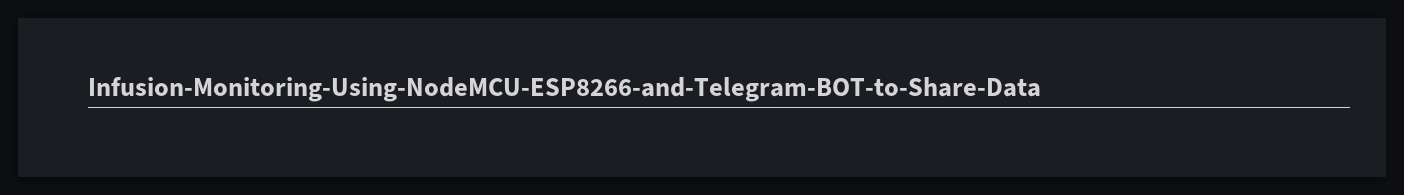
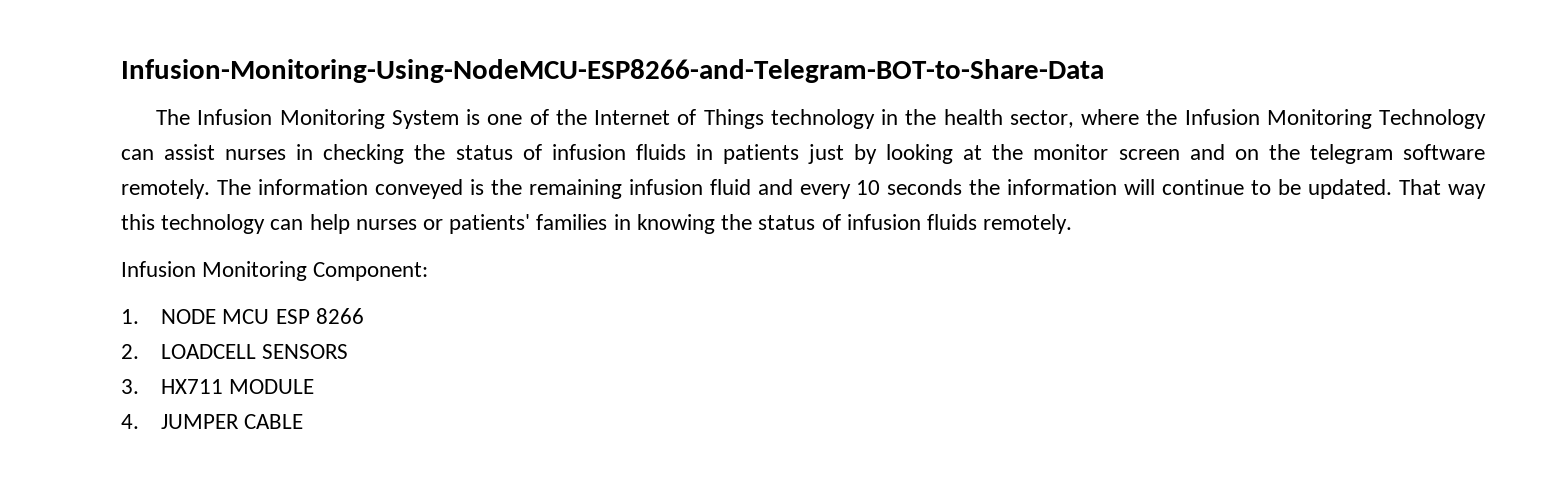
+ The Infusion Monitoring System is one of the Internet of Things technology in the health sector, where the Infusion Monitoring Technology can assist nurses in checking the status of infusion fluids in patients just by looking at the monitor screen and on the telegram software remotely. The information conveyed is the remaining infusion fluid and every 10 seconds the information will continue to be updated. That way this technology can help nurses or patients' families in knowing the status of infusion fluids remotely.
+ Infusion Monitoring Component:
+ 1. NODE MCU ESP 8266
+ 2. LOADCELL SENSORS
+ 3. HX711 MODULE
+ 4. JUMPER CABLE

